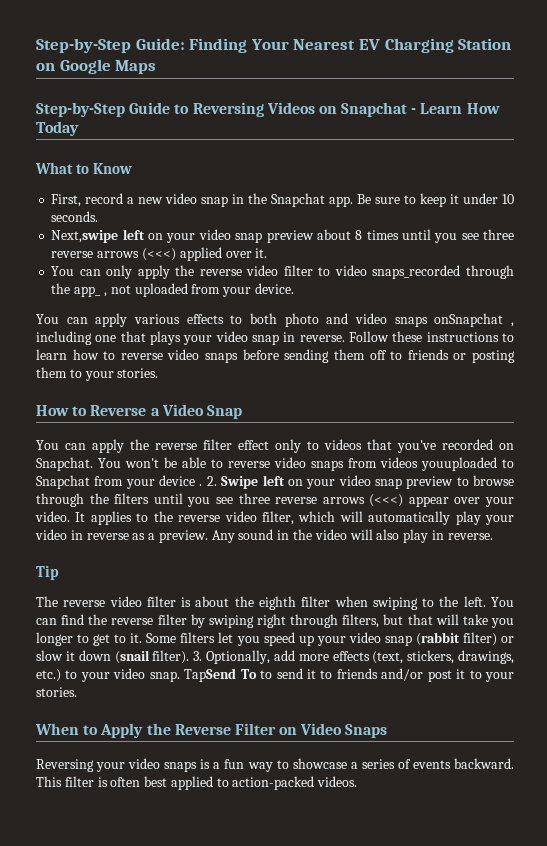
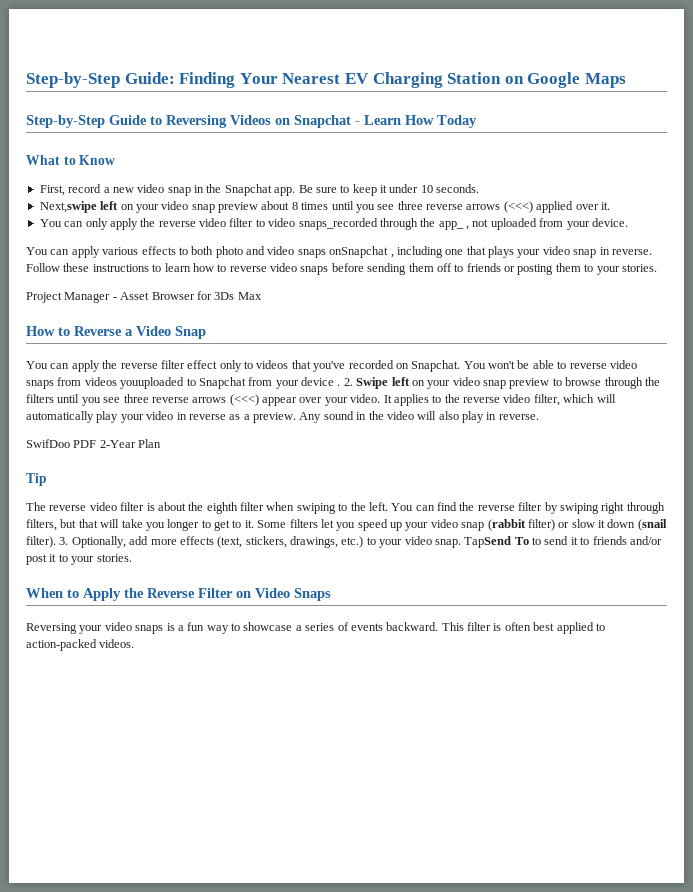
+ Project Manager - Asset Browser for 3Ds Max
+ SwifDoo PDF 2-Year Plan

